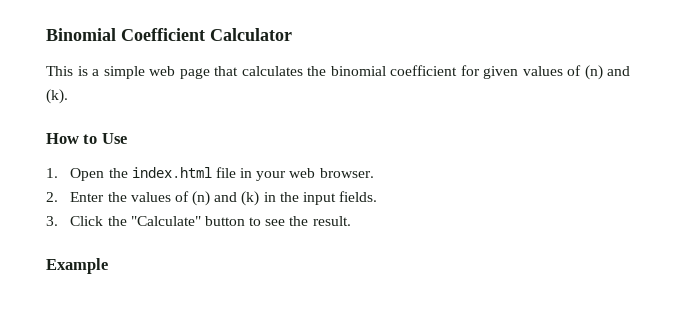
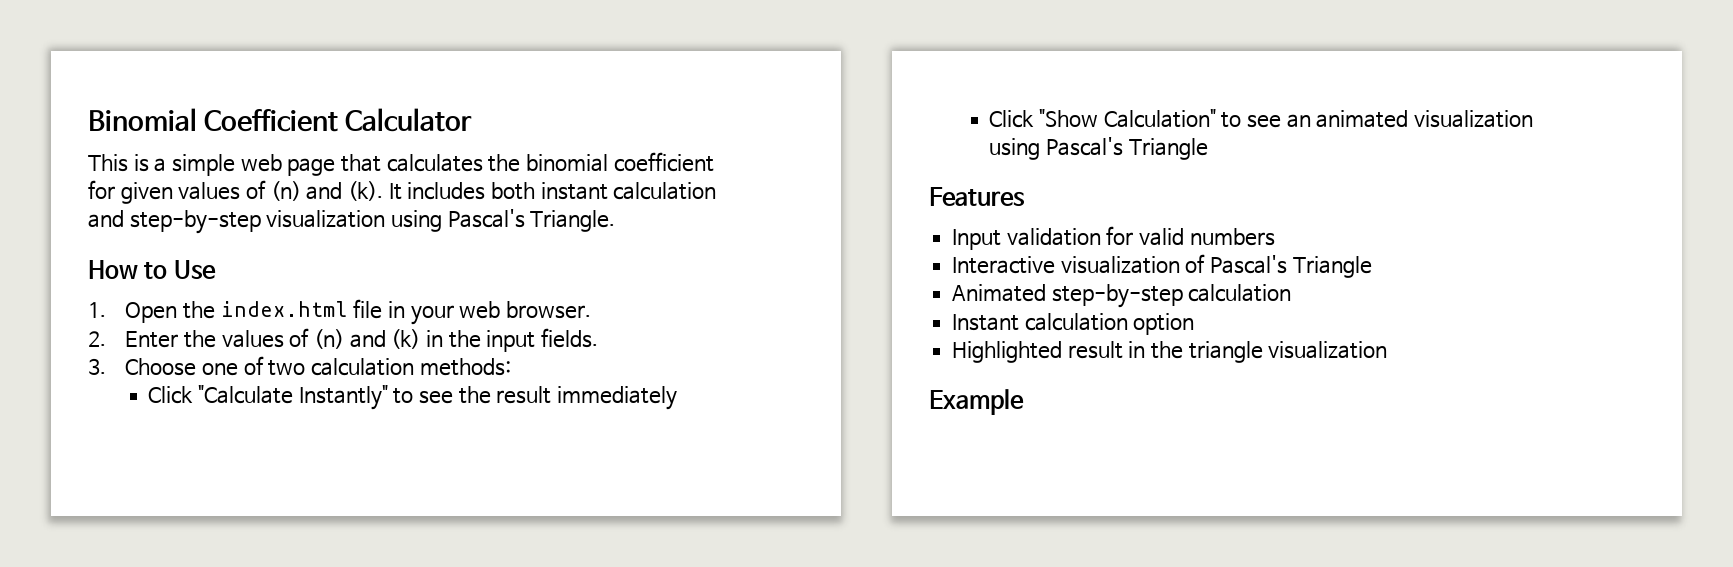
+ It includes both instant calculation and step-by-step visualization using Pascal's Triangle.
- 3. Click the "Calculate" button to see the result.
+ 3. Choose one of two calculation methods:
+ Click "Calculate Instantly" to see the result immediately
+ Click "Show Calculation" to see an animated visualization using Pascal's Triangle
+ Features
+ Input validation for valid numbers
+ Interactive visualization of Pascal's Triangle
+ Animated step-by-step calculation
+ Instant calculation option
+ Highlighted result in the triangle visualization

